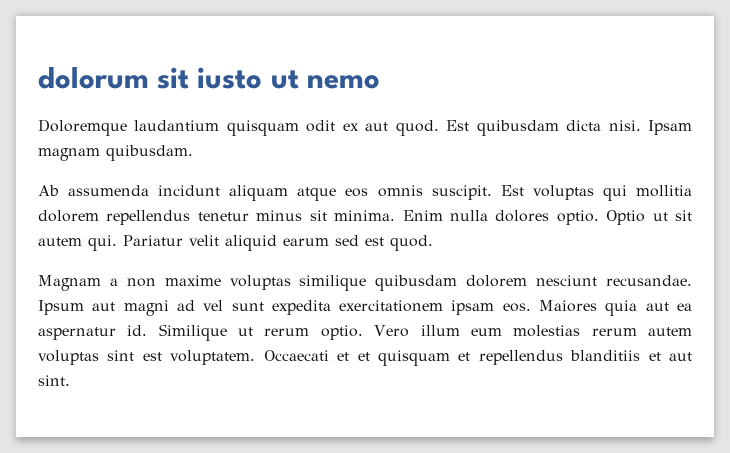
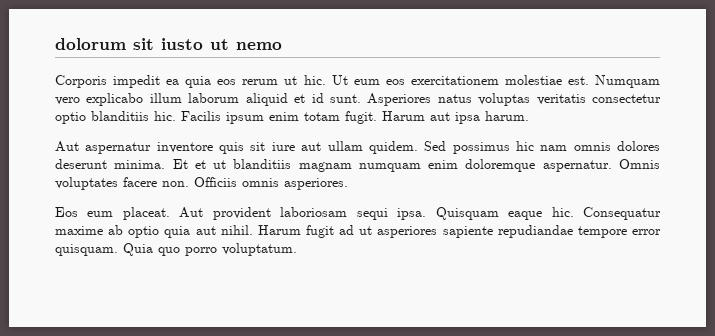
- Doloremque laudantium quisquam odit ex aut quod. Est quibusdam dicta nisi. Ipsam magnam quibusdam.
- Ab assumenda incidunt aliquam atque eos omnis suscipit. Est voluptas qui mollitia dolorem repellendus tenetur minus sit minima. Enim nulla dolores optio. Optio ut sit autem qui. Pariatur velit aliquid earum sed est quod.
- Magnam a non maxime voluptas similique quibusdam dolorem nesciunt recusandae. Ipsum aut magni ad vel sunt expedita exercitationem ipsam eos. Maiores quia aut ea aspernatur id. Similique ut rerum optio. Vero illum eum molestias rerum autem voluptas sint est voluptatem. Occaecati et et quisquam et repellendus blanditiis et aut sint.
+ Corporis impedit ea quia eos rerum ut hic. Ut eum eos exercitationem molestiae est. Numquam vero explicabo illum laborum aliquid et id sunt. Asperiores natus voluptas veritatis consectetur optio blanditiis hic. Facilis ipsum enim totam fugit. Harum aut ipsa harum.
+ Aut aspernatur inventore quis sit iure aut ullam quidem. Sed possimus hic nam omnis dolores deserunt minima. Et et ut blanditiis magnam numquam enim doloremque aspernatur. Omnis voluptates facere non. Officiis omnis asperiores.
+ Eos eum placeat. Aut provident laboriosam sequi ipsa. Quisquam eaque hic. Consequatur maxime ab optio quia aut nihil. Harum fugit ad ut asperiores sapiente repudiandae tempore error quisquam. Quia quo porro voluptatum.

